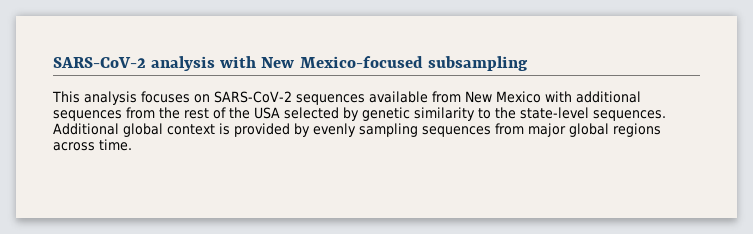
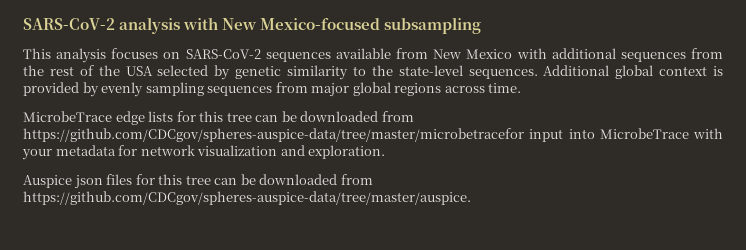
+ MicrobeTrace edge lists for this tree can be downloaded from https://github.com/CDCgov/spheres-auspice-data/tree/master/microbetracefor input into MicrobeTrace with your metadata for network visualization and exploration.
+ Auspice json files for this tree can be downloaded from https://github.com/CDCgov/spheres-auspice-data/tree/master/auspice.

